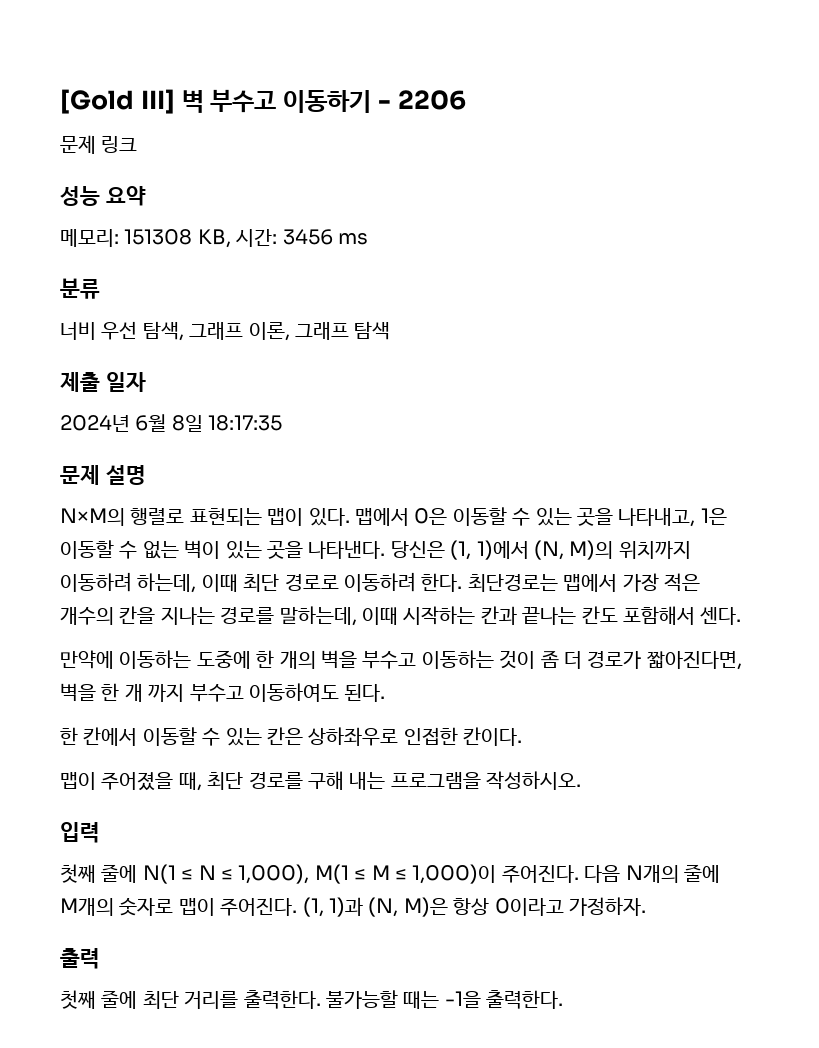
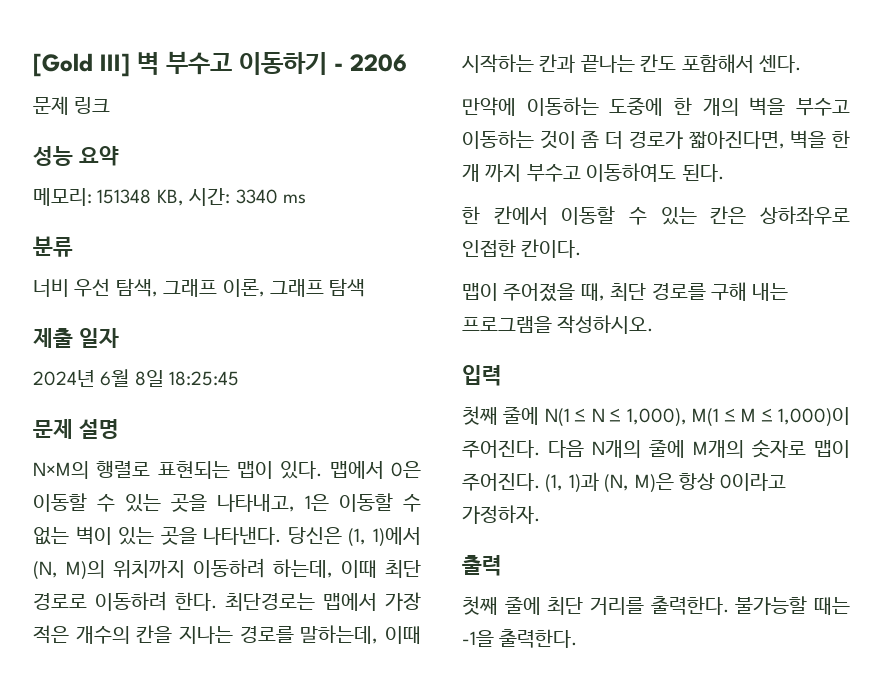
- 메모리: 151308 KB, 시간: 3456 ms
+ 메모리: 151348 KB, 시간: 3340 ms
- 2024년 6월 8일 18:17:35
+ 2024년 6월 8일 18:25:45

